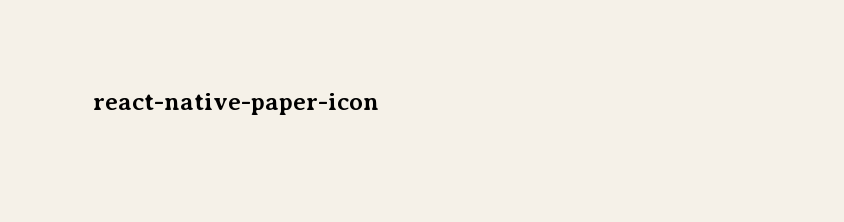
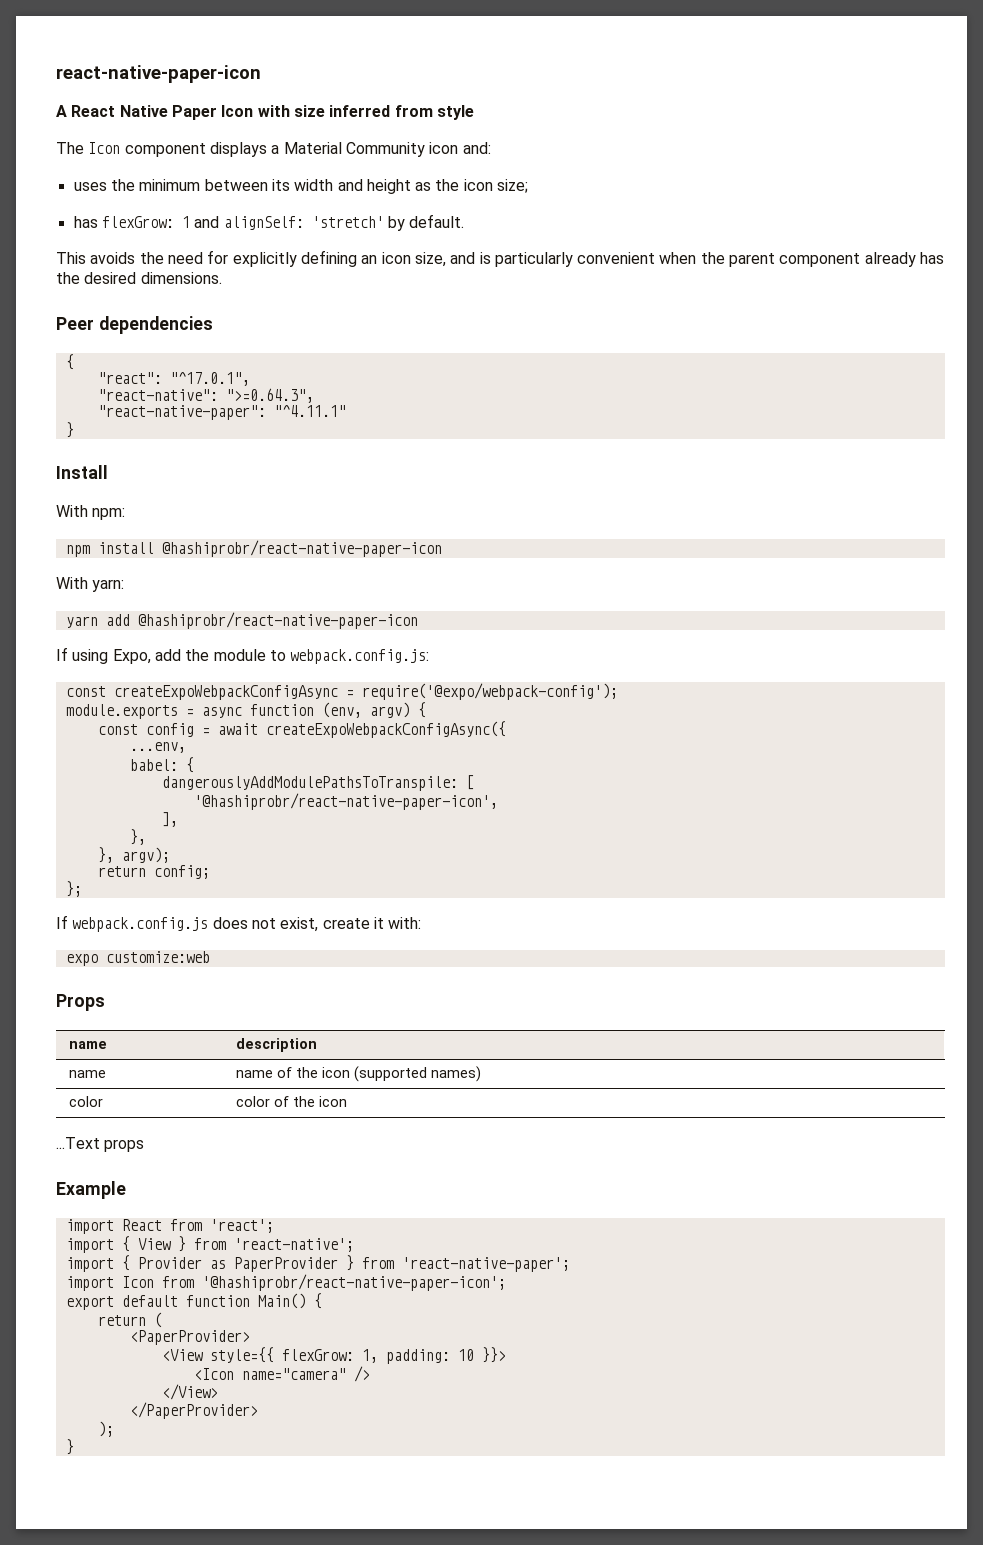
+ A React Native Paper Icon with size inferred from style
+ The Icon component displays a Material Community icon and:
+ uses the minimum between its width and height as the icon size;
+ has flexGrow: 1 and alignSelf: 'stretch' by default.
+ This avoids the need for explicitly defining an icon size, and is particularly convenient when the parent component already has the desired dimensions.
+ Peer dependencies
+ {
+ "react": "^17.0.1",
+ "react-native": ">=0.64.3",
+ "react-native-paper": "^4.11.1"
+ }
+ Install
+ With npm:
+ npm install @hashiprobr/react-native-paper-icon
+ With yarn:
+ yarn add @hashiprobr/react-native-paper-icon
+ If using Expo, add the module to webpack.config.js:
+ const createExpoWebpackConfigAsync = require('@expo/webpack-config');
+ module.exports = async function (env, argv) {
+ const config = await createExpoWebpackConfigAsync({
+ ...env,
+ babel: {
+ dangerouslyAddModulePathsToTranspile: [
+ '@hashiprobr/react-native-paper-icon',
+ ],
+ },
+ }, argv);
+ return config;
+ };
+ If webpack.config.js does not exist, create it with:
+ expo customize:web
+ Props
+ name | description
+ name | name of the icon (supported names)
+ color | color of the icon
+ ...Text props
+ Example
+ import React from 'react';
+ import { View } from 'react-native';
+ import { Provider as PaperProvider } from 'react-native-paper';
+ import Icon from '@hashiprobr/react-native-paper-icon';
+ export default function Main() {
+ return (
+ <PaperProvider>
+ <View style={{ flexGrow: 1, padding: 10 }}>
+ <Icon name="camera" />
+ </View>
+ </PaperProvider>
+ );
+ }

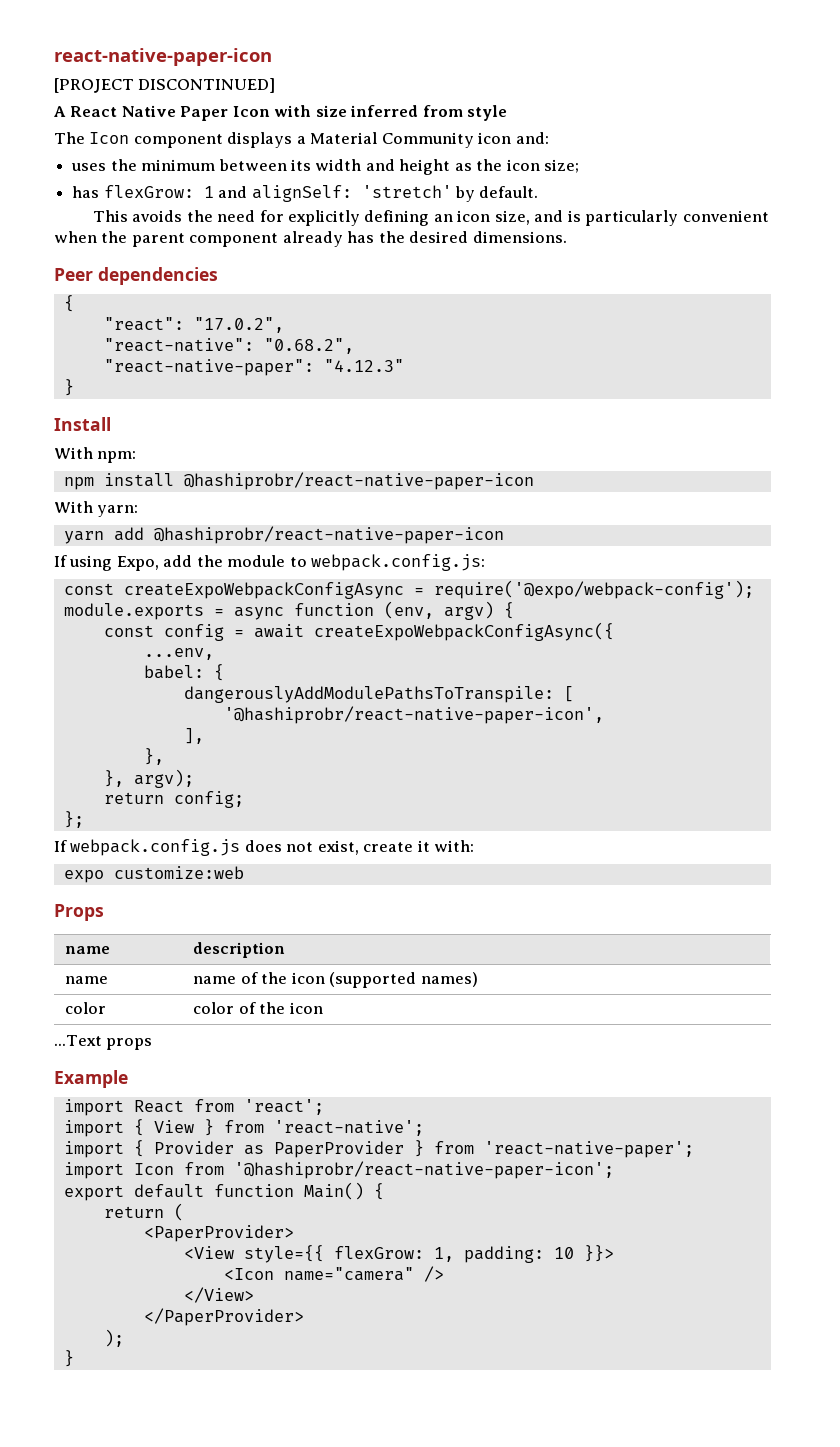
+ [PROJECT DISCONTINUED]
- "react": "^17.0.1",
+ "react": "17.0.2",
- "react-native": ">=0.64.3",
+ "react-native": "0.68.2",
- "react-native-paper": "^4.11.1"
+ "react-native-paper": "4.12.3"

